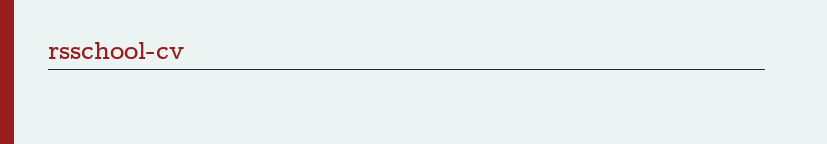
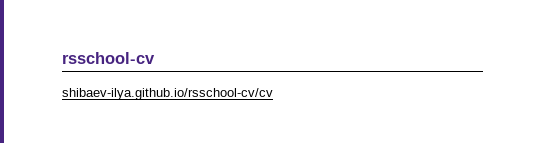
+ shibaev-ilya.github.io/rsschool-cv/cv

